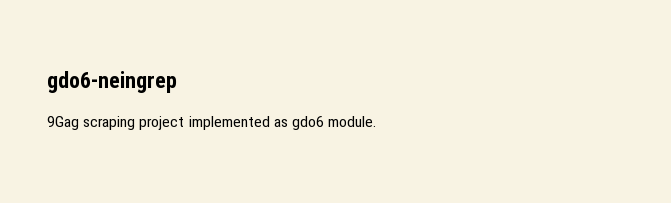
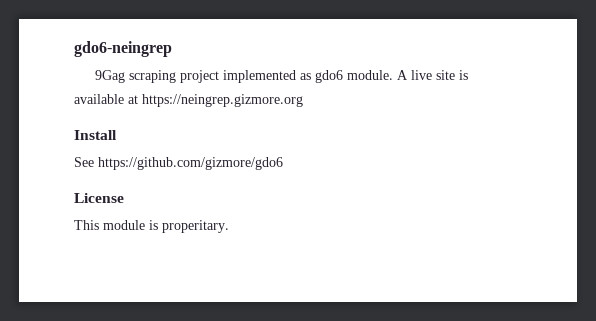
+ A live site is available at https://neingrep.gizmore.org
+ Install
+ See https://github.com/gizmore/gdo6
+ License
+ This module is properitary.

